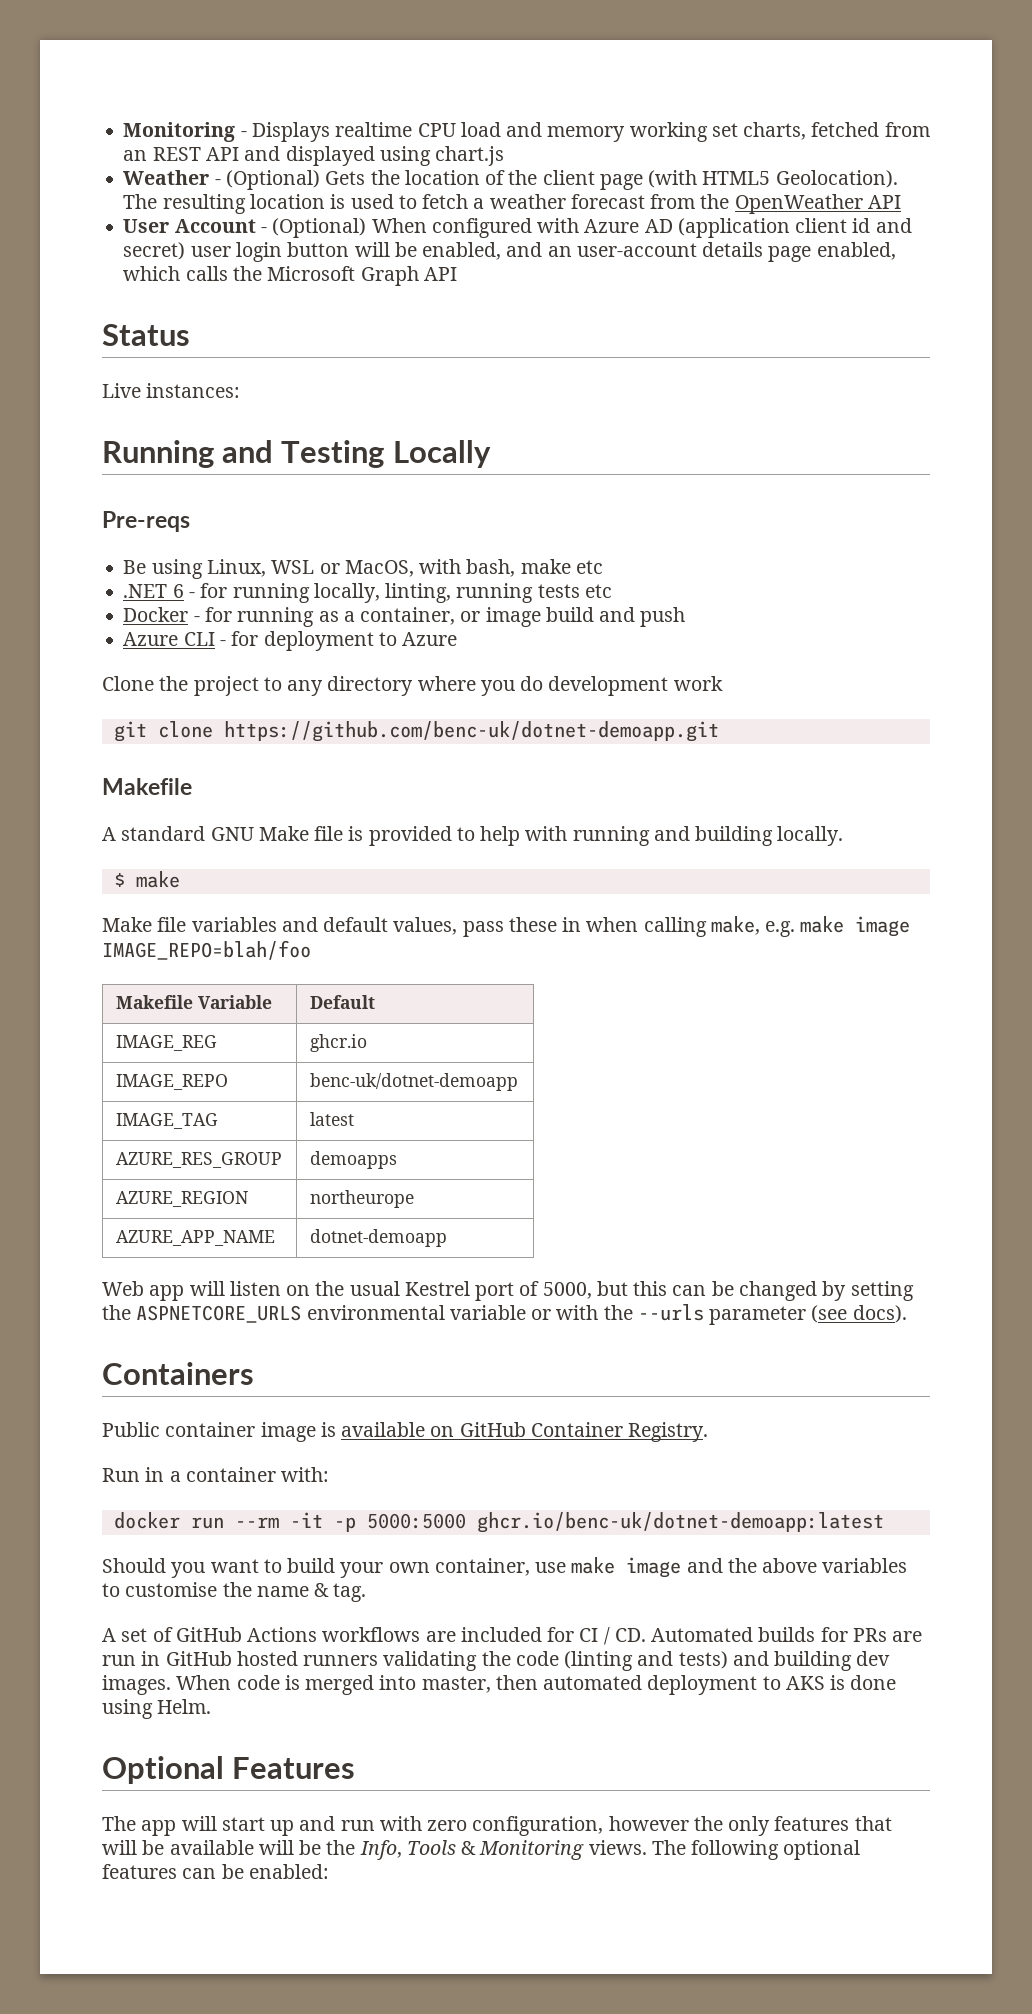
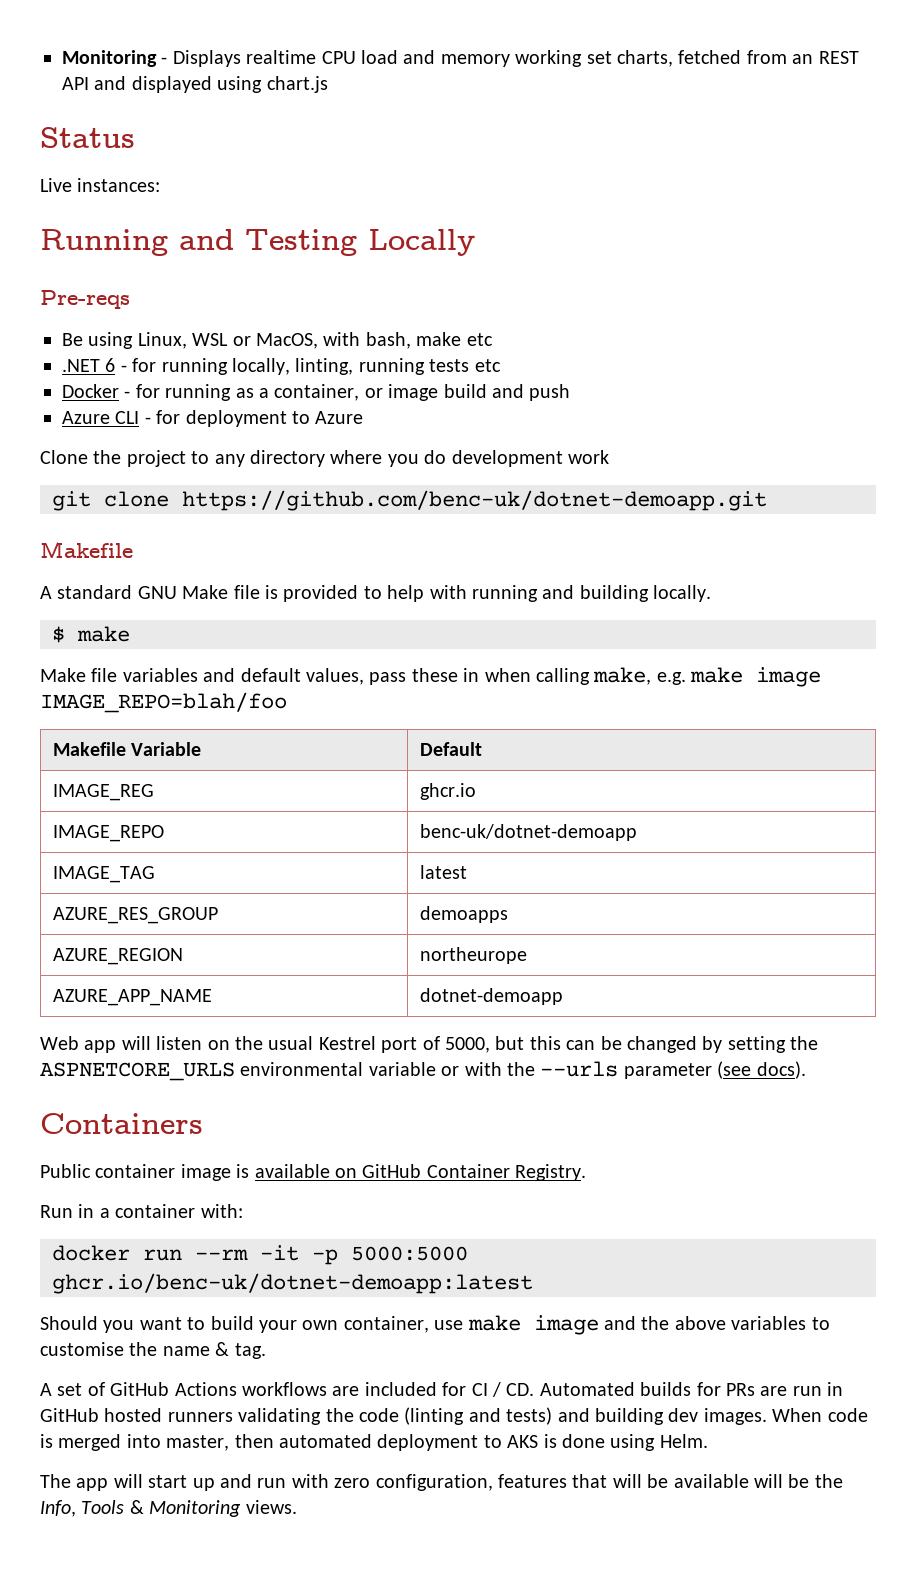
- Weather - (Optional) Gets the location of the client page (with HTML5 Geolocation). The resulting location is used to fetch a weather forecast from the OpenWeather API
- User Account - (Optional) When configured with Azure AD (application client id and secret) user login button will be enabled, and an user-account details page enabled, which calls the Microsoft Graph API
- Optional Features
- The app will start up and run with zero configuration, however the only features that will be available will be the Info, Tools & Monitoring views. The following optional features can be enabled:
+ The app will start up and run with zero configuration, features that will be available will be the Info, Tools & Monitoring views.

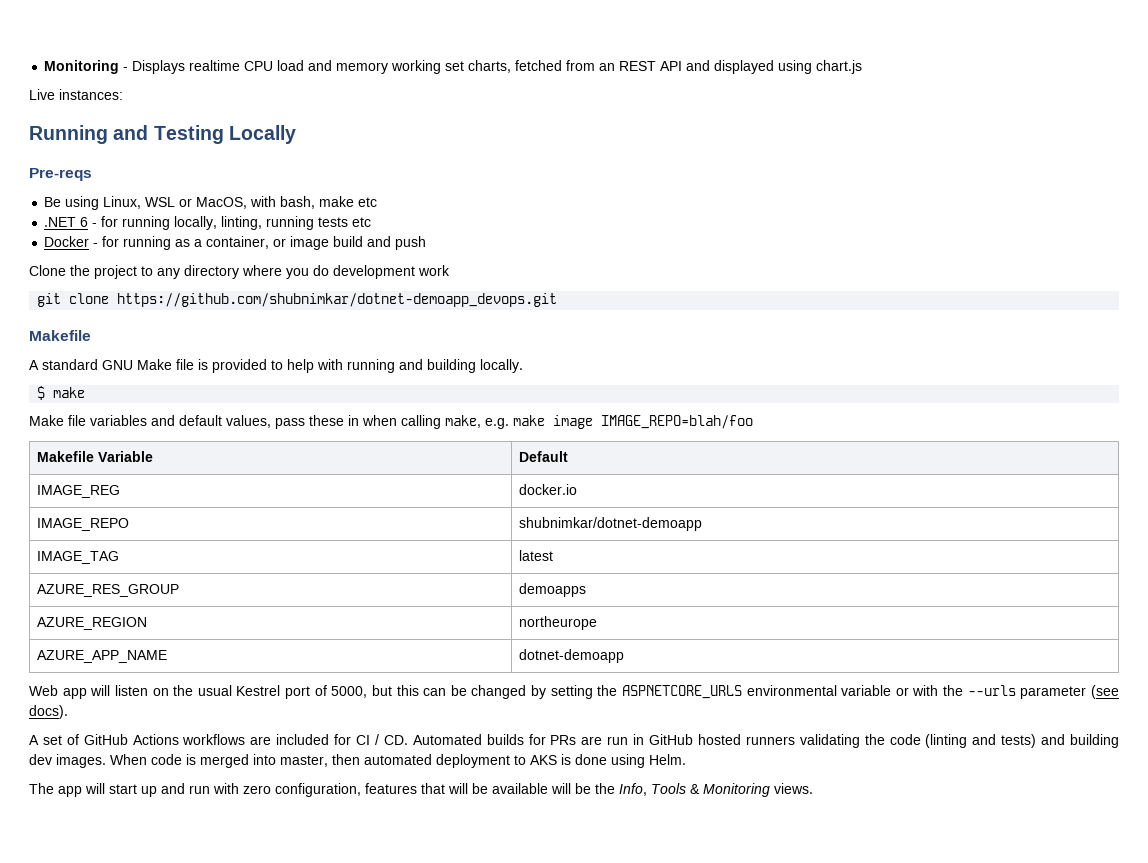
- Status
- Azure CLI - for deployment to Azure
- git clone https://github.com/benc-uk/dotnet-demoapp.git
+ git clone https://github.com/shubnimkar/dotnet-demoapp_devops.git
- IMAGE_REG | ghcr.io
+ IMAGE_REG | docker.io
- IMAGE_REPO | benc-uk/dotnet-demoapp
+ IMAGE_REPO | shubnimkar/dotnet-demoapp
- Containers
- Public container image is available on GitHub Container Registry.
- Run in a container with:
- docker run --rm -it -p 5000:5000 ghcr.io/benc-uk/dotnet-demoapp:latest
- Should you want to build your own container, use make image and the above variables to customise the name & tag.

